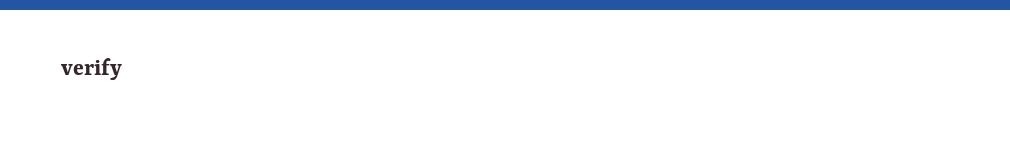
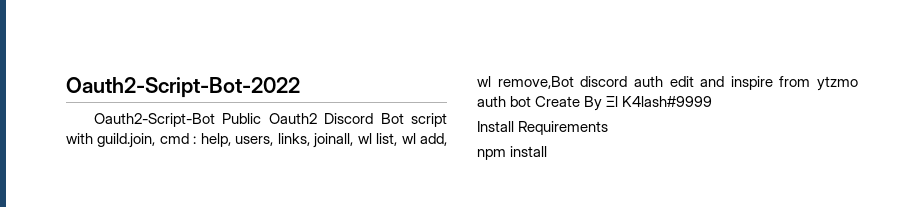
- verify
+ Oauth2-Script-Bot-2022
+ Oauth2-Script-Bot Public Oauth2 Discord Bot script with guild.join, cmd : help, users, links, joinall, wl list, wl add, wl remove,Bot discord auth edit and inspire from ytzmo auth bot Create By Ξl K4lash#9999
+ Install Requirements
+ npm install

